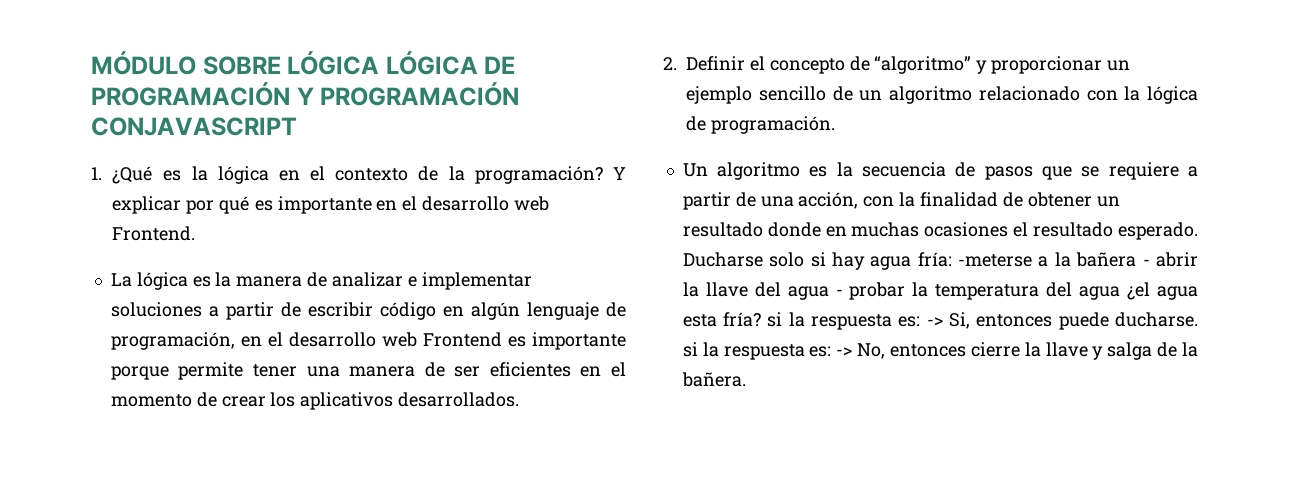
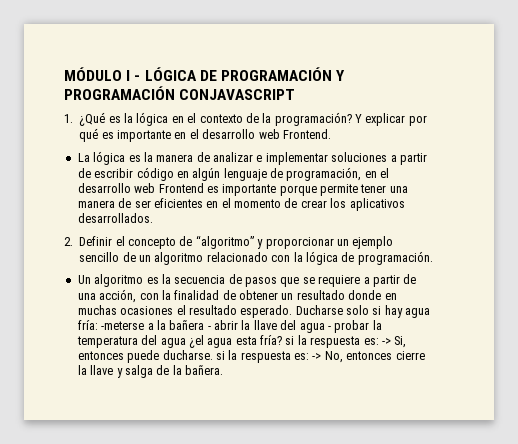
- MÓDULO SOBRE LÓGICA LÓGICA DE PROGRAMACIÓN Y PROGRAMACIÓN CONJAVASCRIPT
+ MÓDULO I - LÓGICA DE PROGRAMACIÓN Y PROGRAMACIÓN CONJAVASCRIPT

